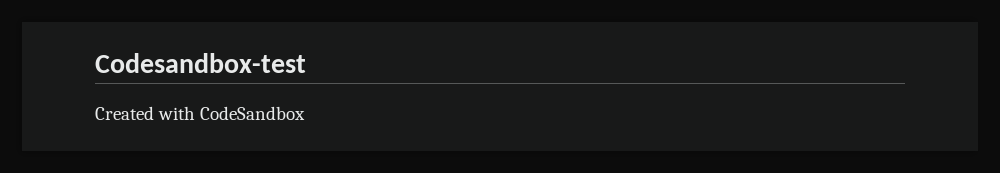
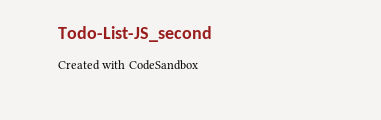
- Codesandbox-test
+ Todo-List-JS_second

